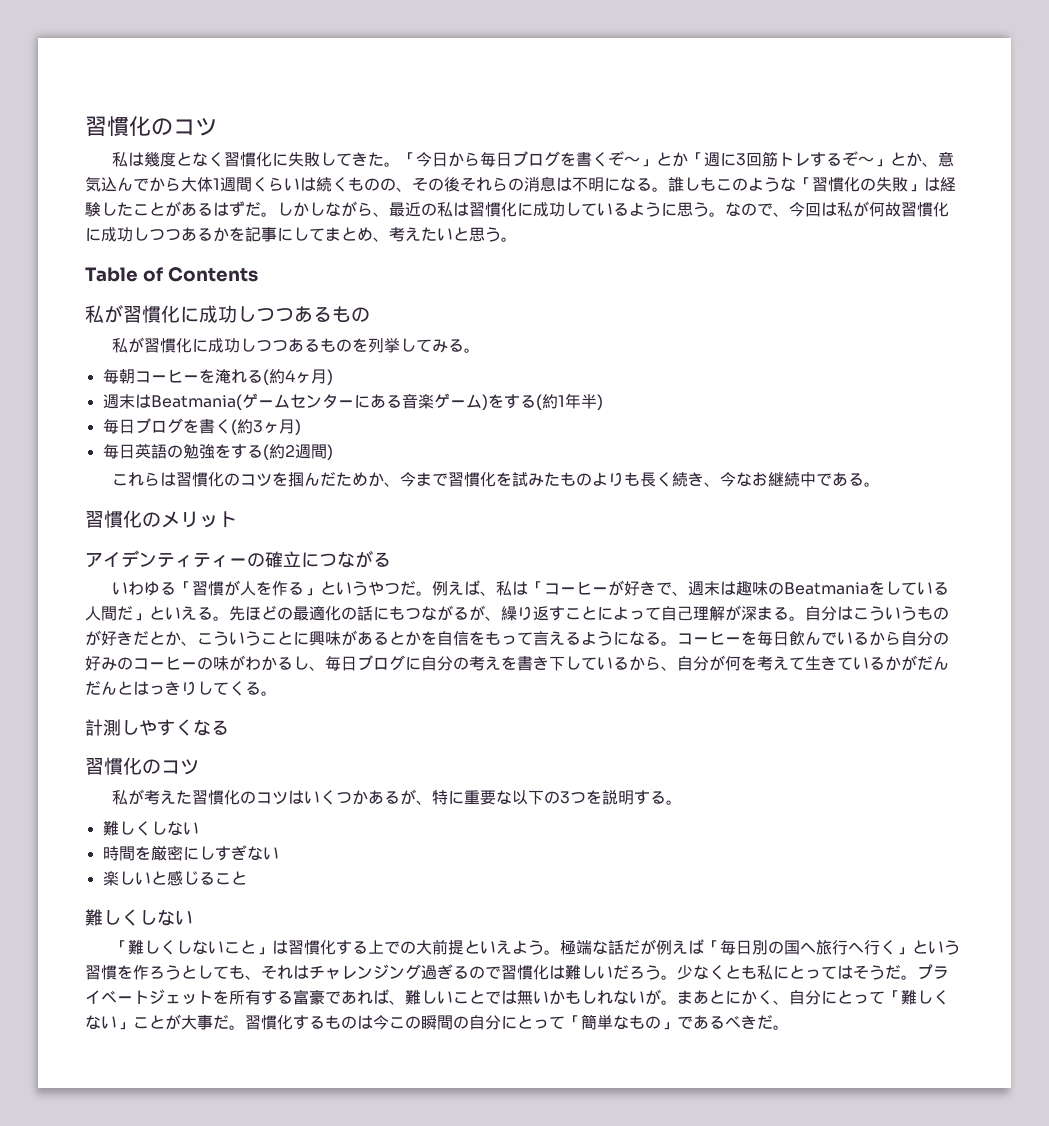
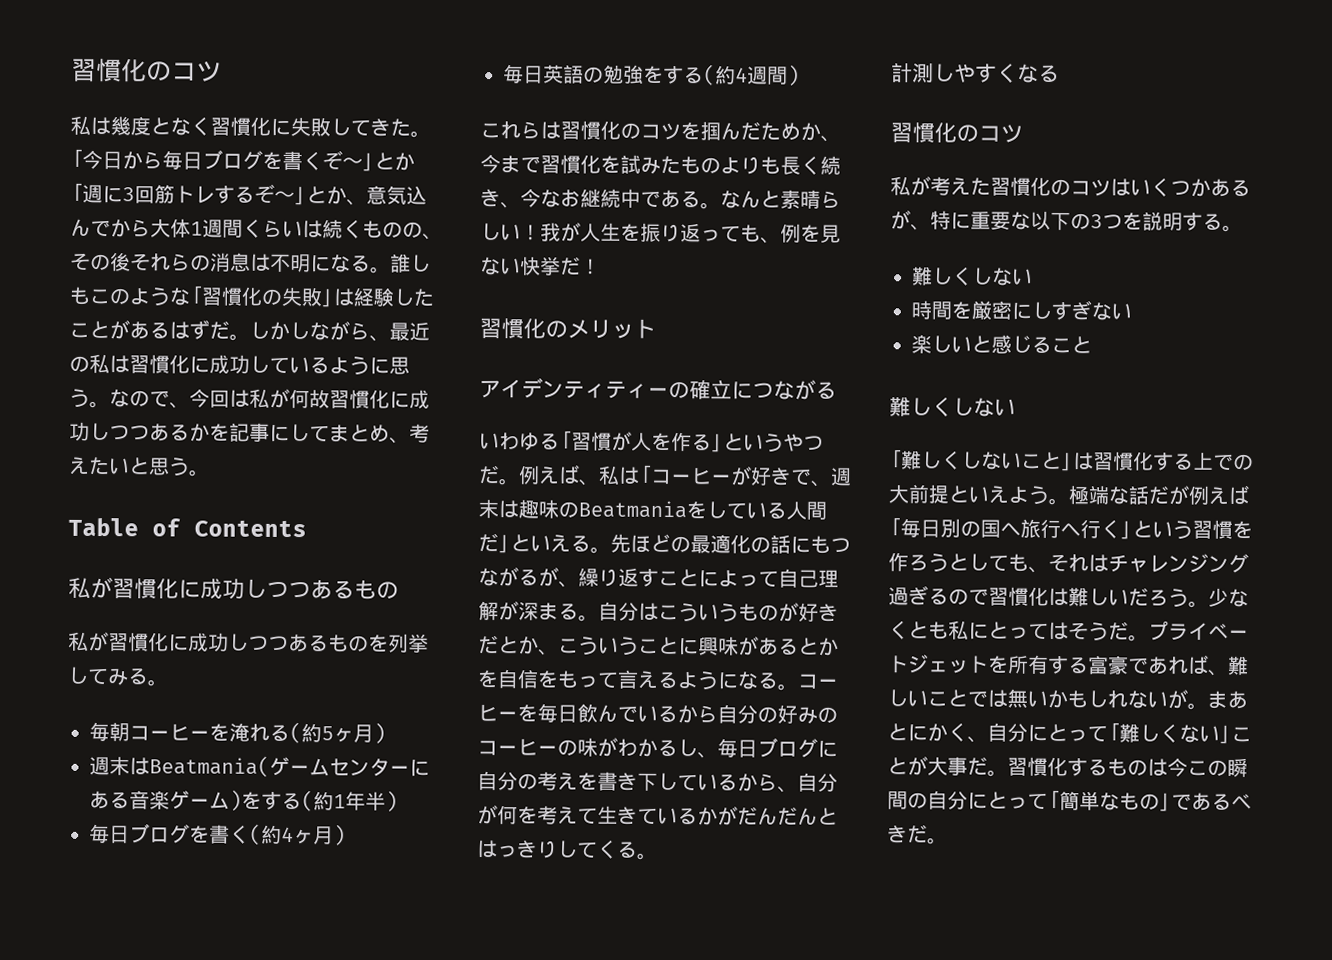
- 毎朝コーヒーを淹れる(約4ヶ月)
+ 毎朝コーヒーを淹れる(約5ヶ月)
- 毎日ブログを書く(約3ヶ月)
+ 毎日ブログを書く(約4ヶ月)
- 毎日英語の勉強をする(約2週間)
+ 毎日英語の勉強をする(約4週間)
+ なんと素晴らしい！我が人生を振り返っても、例を見ない快挙だ！

